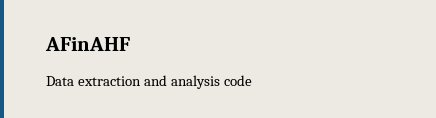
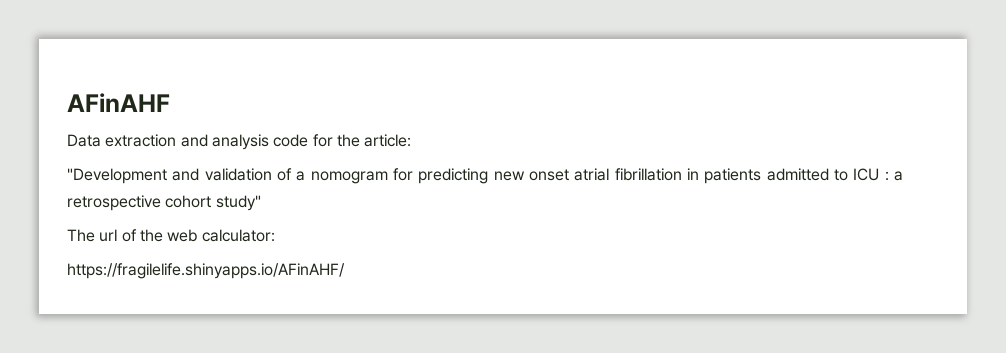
- Data extraction and analysis code
+ Data extraction and analysis code for the article:
+ "Development and validation of a nomogram for predicting new onset atrial fibrillation in patients admitted to ICU : a retrospective cohort study"
+ The url of the web calculator:
+ https://fragilelife.shinyapps.io/AFinAHF/

